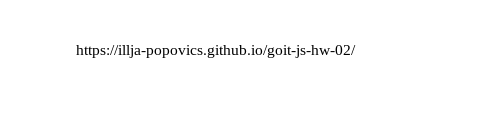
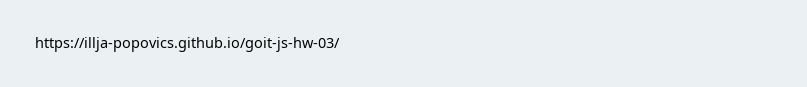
- https://illja-popovics.github.io/goit-js-hw-02/
+ https://illja-popovics.github.io/goit-js-hw-03/

